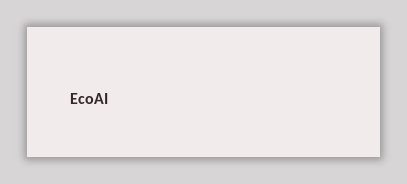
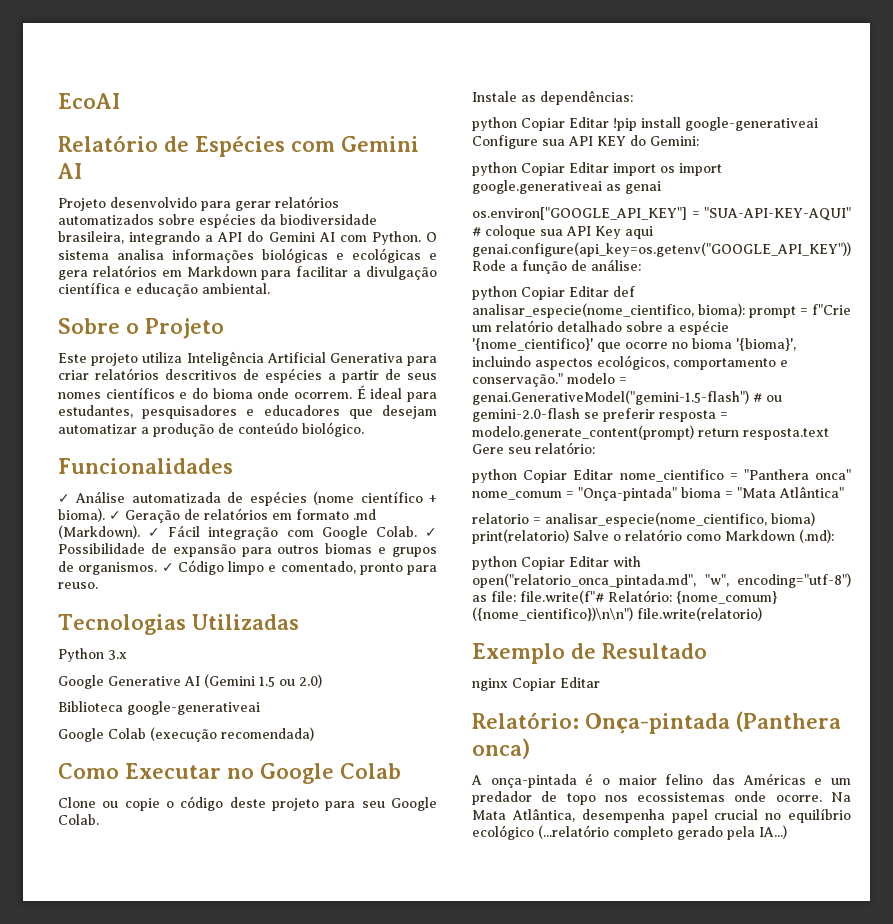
+ Relatório de Espécies com Gemini AI
+ Projeto desenvolvido para gerar relatórios automatizados sobre espécies da biodiversidade brasileira, integrando a API do Gemini AI com Python. O sistema analisa informações biológicas e ecológicas e gera relatórios em Markdown para facilitar a divulgação científica e educação ambiental.
+ Sobre o Projeto
+ Este projeto utiliza Inteligência Artificial Generativa para criar relatórios descritivos de espécies a partir de seus nomes científicos e do bioma onde ocorrem. É ideal para estudantes, pesquisadores e educadores que desejam automatizar a produção de conteúdo biológico.
+ Funcionalidades
+ ✓ Análise automatizada de espécies (nome científico + bioma). ✓ Geração de relatórios em formato .md (Markdown). ✓ Fácil integração com Google Colab. ✓ Possibilidade de expansão para outros biomas e grupos de organismos. ✓ Código limpo e comentado, pronto para reuso.
+ Tecnologias Utilizadas
+ Python 3.x
+ Google Generative AI (Gemini 1.5 ou 2.0)
+ Biblioteca google-generativeai
+ Google Colab (execução recomendada)
+ Como Executar no Google Colab
+ Clone ou copie o código deste projeto para seu Google Colab.
+ Instale as dependências:
+ python Copiar Editar !pip install google-generativeai Configure sua API KEY do Gemini:
+ python Copiar Editar import os import google.generativeai as genai
+ os.environ["GOOGLE_API_KEY"] = "SUA-API-KEY-AQUI" # coloque sua API Key aqui genai.configure(api_key=os.getenv("GOOGLE_API_KEY")) Rode a função de análise:
+ python Copiar Editar def analisar_especie(nome_cientifico, bioma): prompt = f"Crie um relatório detalhado sobre a espécie '{nome_cientifico}' que ocorre no bioma '{bioma}', incluindo aspectos ecológicos, comportamento e conservação." modelo = genai.GenerativeModel("gemini-1.5-flash") # ou gemini-2.0-flash se preferir resposta = modelo.generate_content(prompt) return resposta.text Gere seu relatório:
+ python Copiar Editar nome_cientifico = "Panthera onca" nome_comum = "Onça-pintada" bioma = "Mata Atlântica"
+ relatorio = analisar_especie(nome_cientifico, bioma) print(relatorio) Salve o relatório como Markdown (.md):
+ python Copiar Editar with open("relatorio_onca_pintada.md", "w", encoding="utf-8") as file: file.write(f"# Relatório: {nome_comum} ({nome_cientifico})\n\n") file.write(relatorio)
+ Exemplo de Resultado
+ nginx Copiar Editar
+ Relatório: Onça-pintada (Panthera onca)
+ A onça-pintada é o maior felino das Américas e um predador de topo nos ecossistemas onde ocorre. Na Mata Atlântica, desempenha papel crucial no equilíbrio ecológico (...relatório completo gerado pela IA...)

